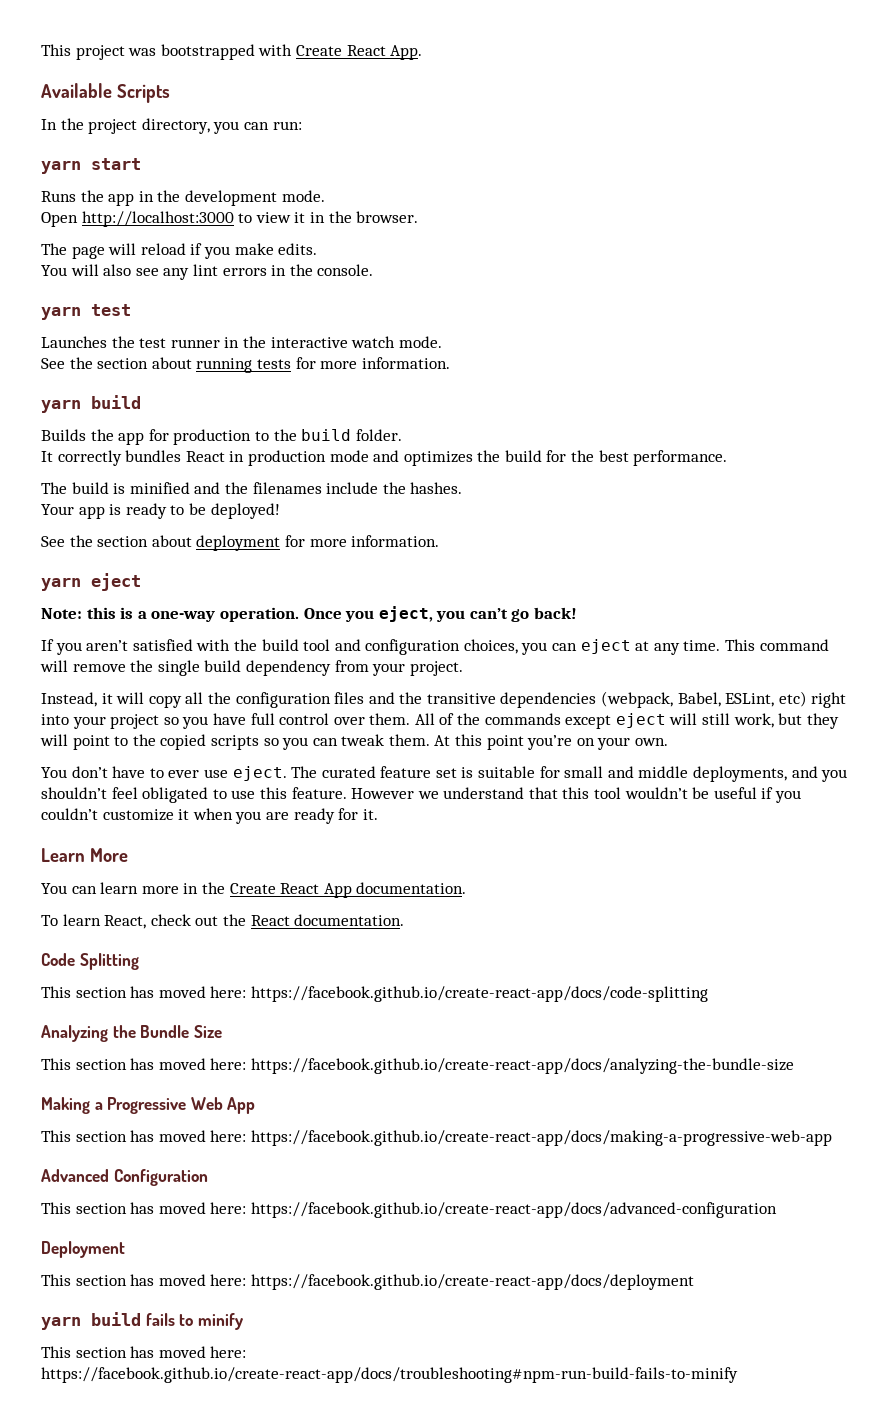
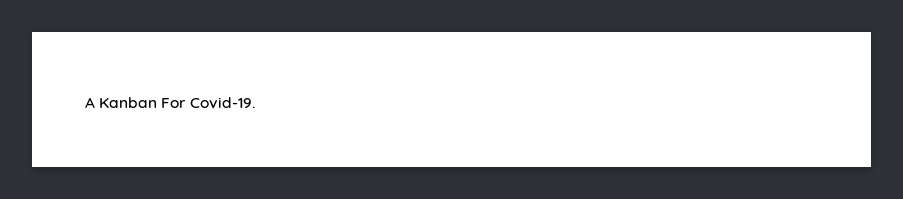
- This project was bootstrapped with Create React App.
- Available Scripts
- In the project directory, you can run:
- yarn start
- Runs the app in the development mode.
- Open http://localhost:3000 to view it in the browser.
- The page will reload if you make edits.
- You will also see any lint errors in the console.
- yarn test
- Launches the test runner in the interactive watch mode.
- See the section about running tests for more information.
- yarn build
- Builds the app for production to the build folder.
- It correctly bundles React in production mode and optimizes the build for the best performance.
- The build is minified and the filenames include the hashes.
- Your app is ready to be deployed!
- See the section about deployment for more information.
- yarn eject
- Note: this is a one-way operation. Once you eject, you can’t go back!
- If you aren’t satisfied with the build tool and configuration choices, you can eject at any time. This command will remove the single build dependency from your project.
- Instead, it will copy all the configuration files and the transitive dependencies (webpack, Babel, ESLint, etc) right into your project so you have full control over them. All of the commands except eject will still work, but they will point to the copied scripts so you can tweak them. At this point you’re on your own.
- You don’t have to ever use eject. The curated feature set is suitable for small and middle deployments, and you shouldn’t feel obligated to use this feature. However we understand that this tool wouldn’t be useful if you couldn’t customize it when you are ready for it.
- Learn More
- You can learn more in the Create React App documentation.
- To learn React, check out the React documentation.
- Code Splitting
- This section has moved here: https://facebook.github.io/create-react-app/docs/code-splitting
- Analyzing the Bundle Size
- This section has moved here: https://facebook.github.io/create-react-app/docs/analyzing-the-bundle-size
- Making a Progressive Web App
- This section has moved here: https://facebook.github.io/create-react-app/docs/making-a-progressive-web-app
- Advanced Configuration
- This section has moved here: https://facebook.github.io/create-react-app/docs/advanced-configuration
- Deployment
- This section has moved here: https://facebook.github.io/create-react-app/docs/deployment
- yarn build fails to minify
- This section has moved here: https://facebook.github.io/create-react-app/docs/troubleshooting#npm-run-build-fails-to-minify
+ A Kanban For Covid-19.

